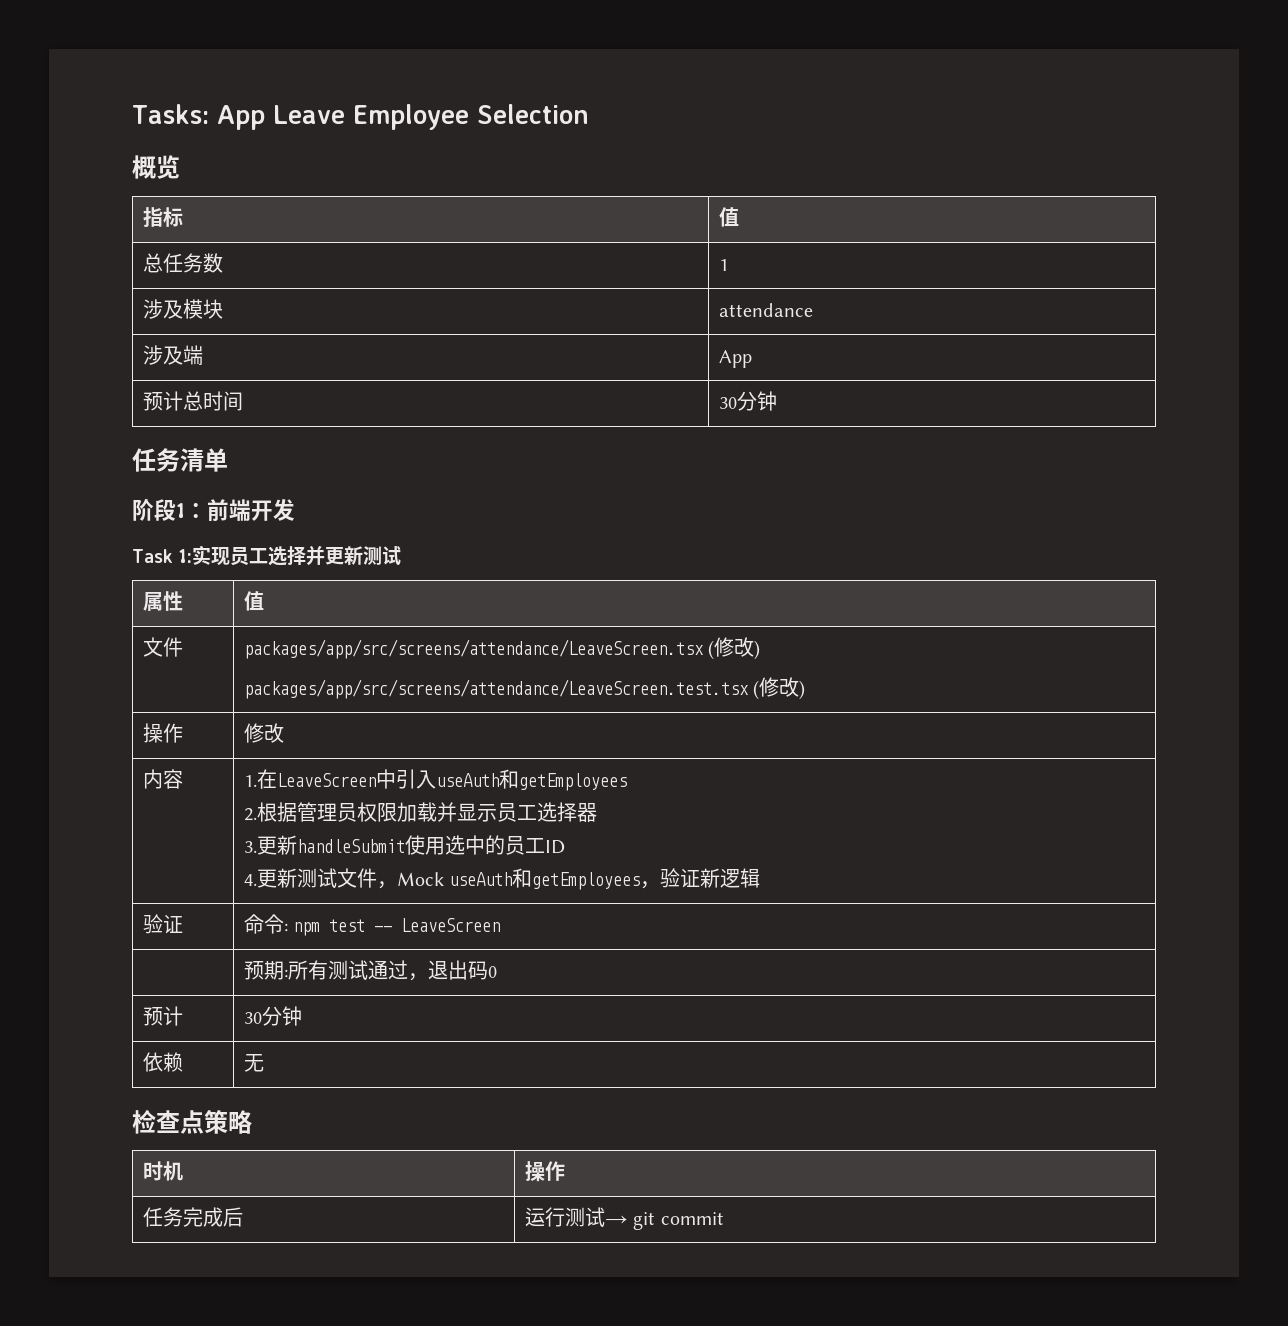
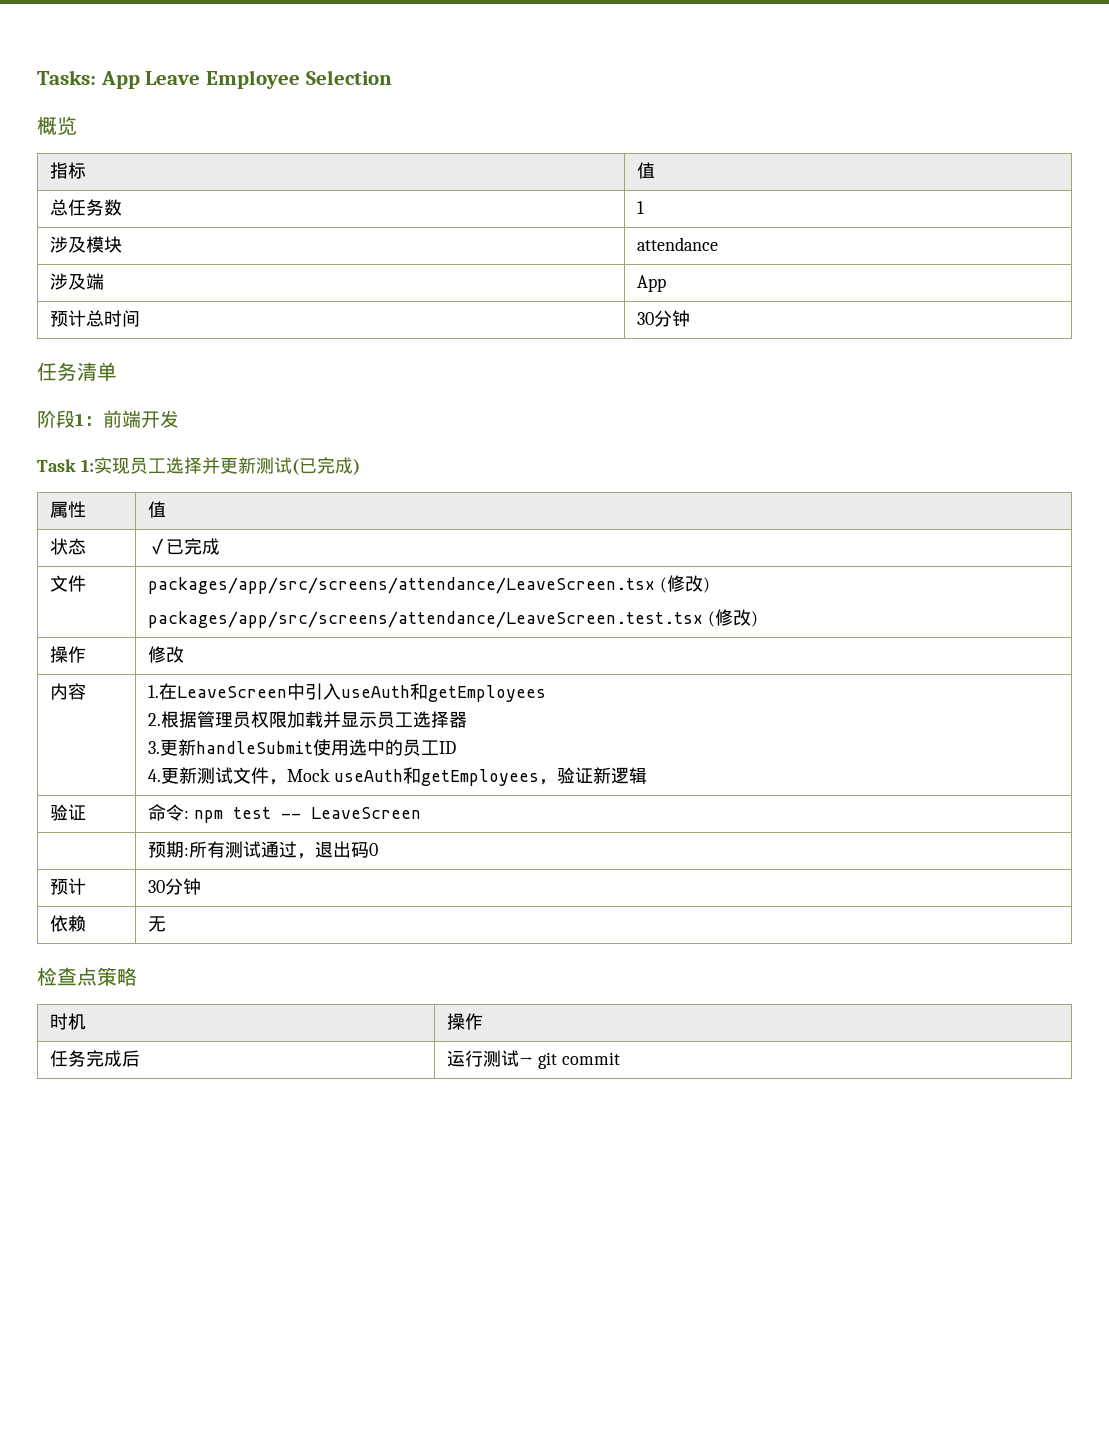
- Task 1:实现员工选择并更新测试
+ Task 1:实现员工选择并更新测试(已完成)
  属性 | 值
+ 状态 | ✓已完成

